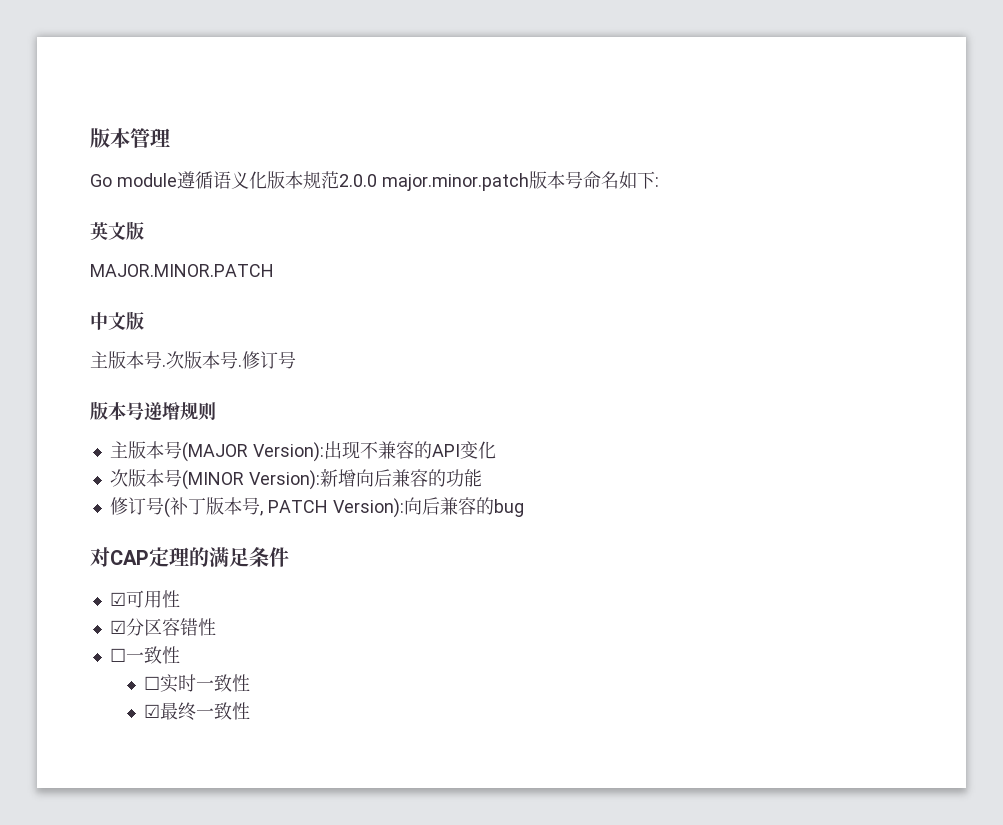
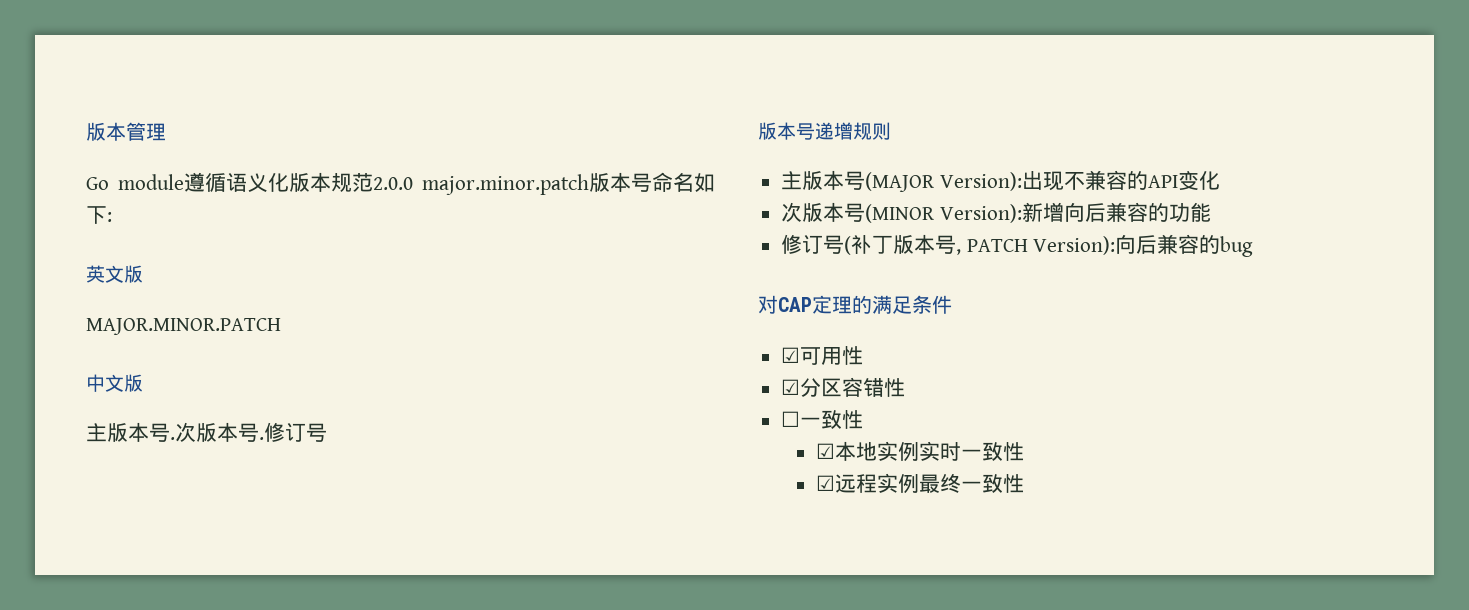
- ☐实时一致性
+ ☑本地实例实时一致性
- ☑最终一致性
+ ☑远程实例最终一致性

